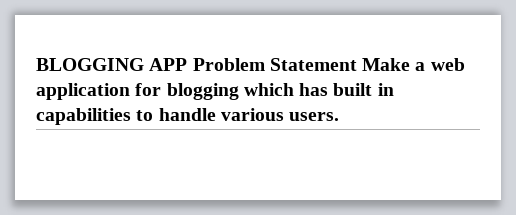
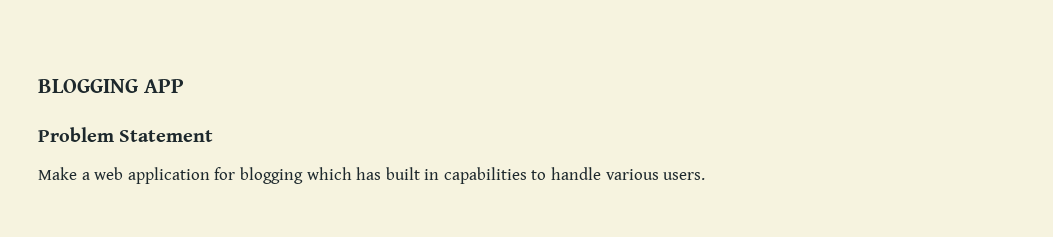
- BLOGGING APP Problem Statement Make a web application for blogging which has built in capabilities to handle various users.
+ BLOGGING APP
+ Problem Statement
+ Make a web application for blogging which has built in capabilities to handle various users.

